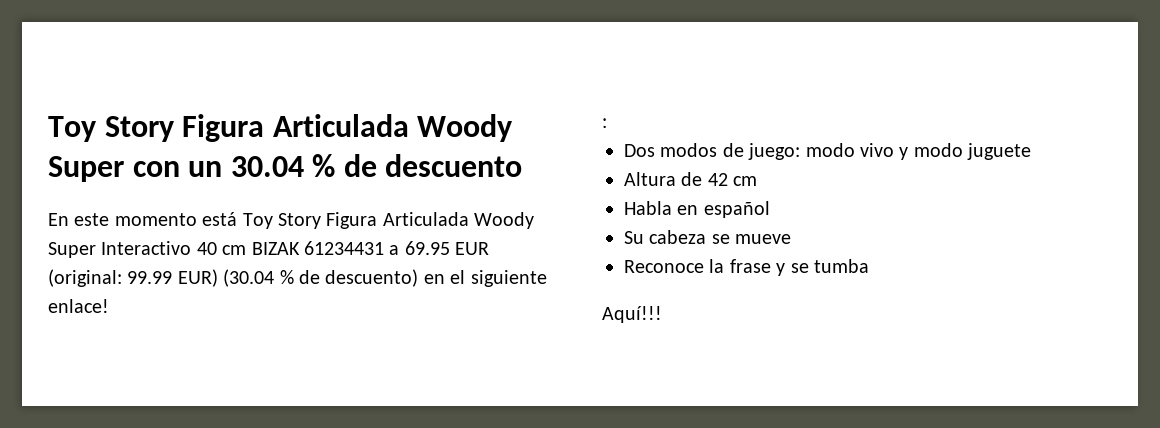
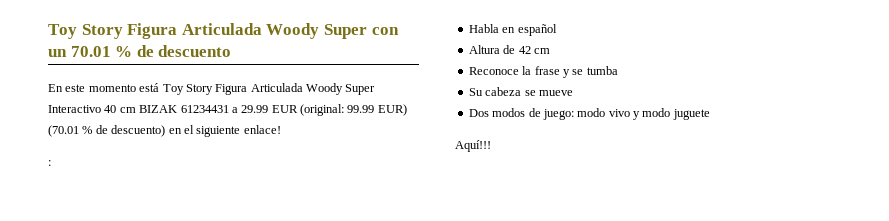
- Toy Story Figura Articulada Woody Super con un 30.04 % de descuento
+ Toy Story Figura Articulada Woody Super con un 70.01 % de descuento
- En este momento está Toy Story Figura Articulada Woody Super Interactivo 40 cm BIZAK 61234431 a 69.95 EUR (original: 99.99 EUR) (30.04 % de descuento) en el siguiente enlace!
+ En este momento está Toy Story Figura Articulada Woody Super Interactivo 40 cm BIZAK 61234431 a 29.99 EUR (original: 99.99 EUR) (70.01 % de descuento) en el siguiente enlace!
+ Habla en español
+ Altura de 42 cm
+ Reconoce la frase y se tumba
+ Su cabeza se mueve
- Altura de 42 cm
- Habla en español
- Su cabeza se mueve
- Reconoce la frase y se tumba

